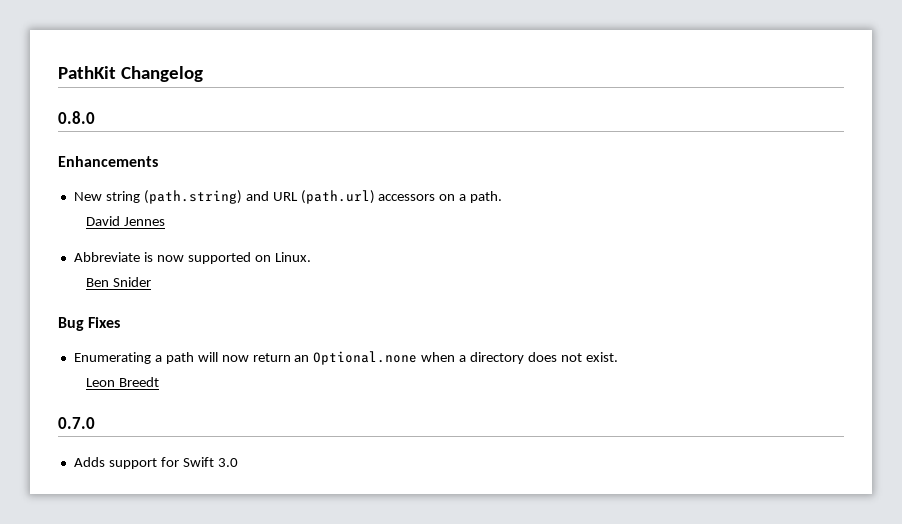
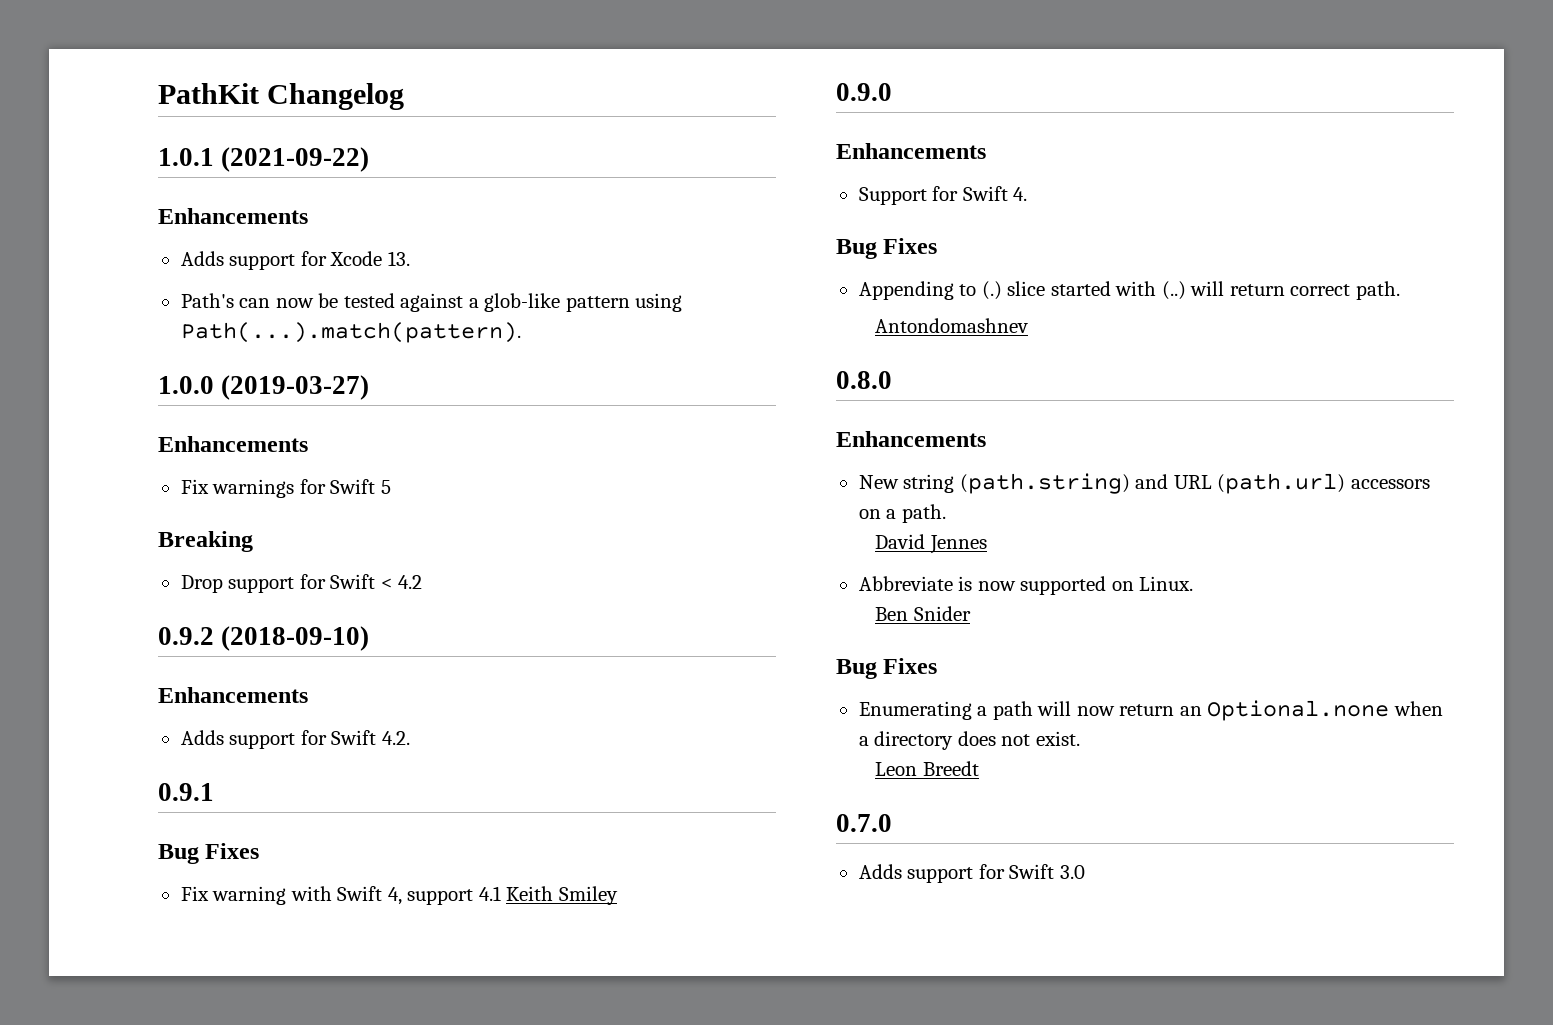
+ 1.0.1 (2021-09-22)
+ Enhancements
+ Adds support for Xcode 13.
+ Path's can now be tested against a glob-like pattern using Path(...).match(pattern).
+ 1.0.0 (2019-03-27)
+ Enhancements
+ Fix warnings for Swift 5
+ Breaking
+ Drop support for Swift < 4.2
+ 0.9.2 (2018-09-10)
+ Enhancements
+ Adds support for Swift 4.2.
+ 0.9.1
+ Bug Fixes
+ Fix warning with Swift 4, support 4.1 Keith Smiley
+ 0.9.0
+ Enhancements
+ Support for Swift 4.
+ Bug Fixes
+ Appending to (.) slice started with (..) will return correct path.
+ Antondomashnev

